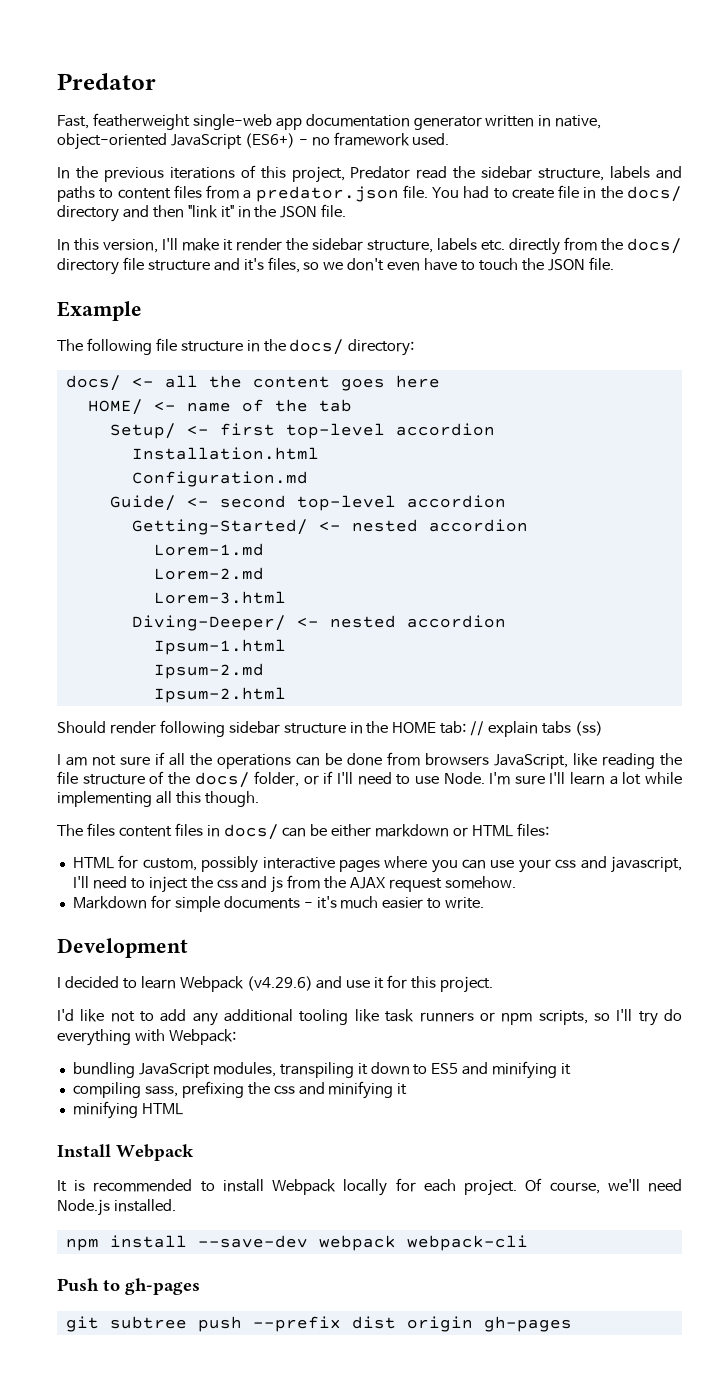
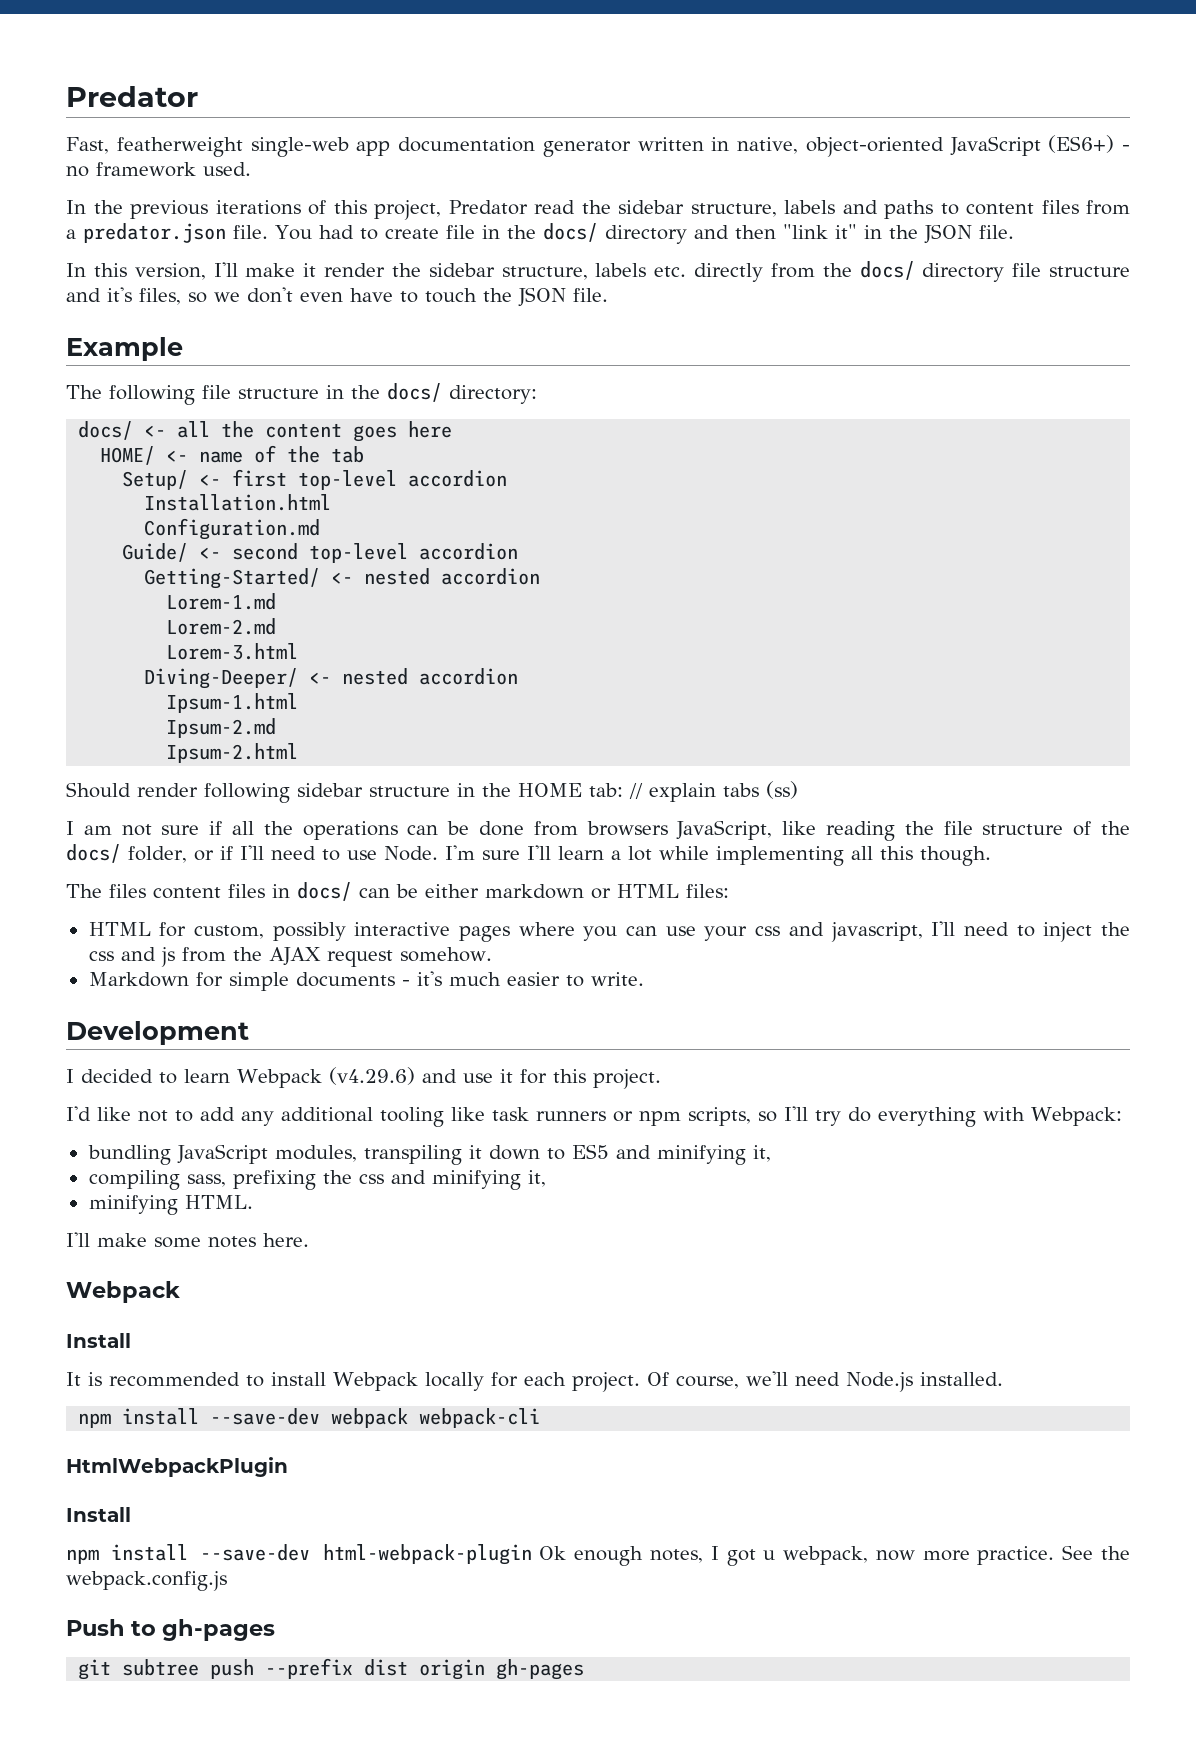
- bundling JavaScript modules, transpiling it down to ES5 and minifying it
+ bundling JavaScript modules, transpiling it down to ES5 and minifying it,
- compiling sass, prefixing the css and minifying it
- minifying HTML
- Install Webpack
+ compiling sass, prefixing the css and minifying it,
+ minifying HTML.
+ I'll make some notes here.
+ Webpack
+ Install
+ HtmlWebpackPlugin
+ Install
+ npm install --save-dev html-webpack-plugin Ok enough notes, I got u webpack, now more practice. See the webpack.config.js

